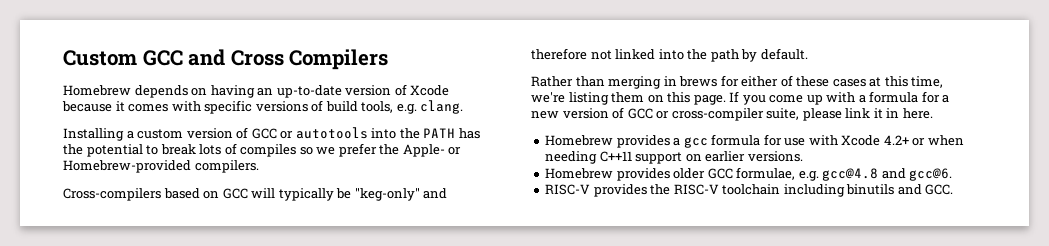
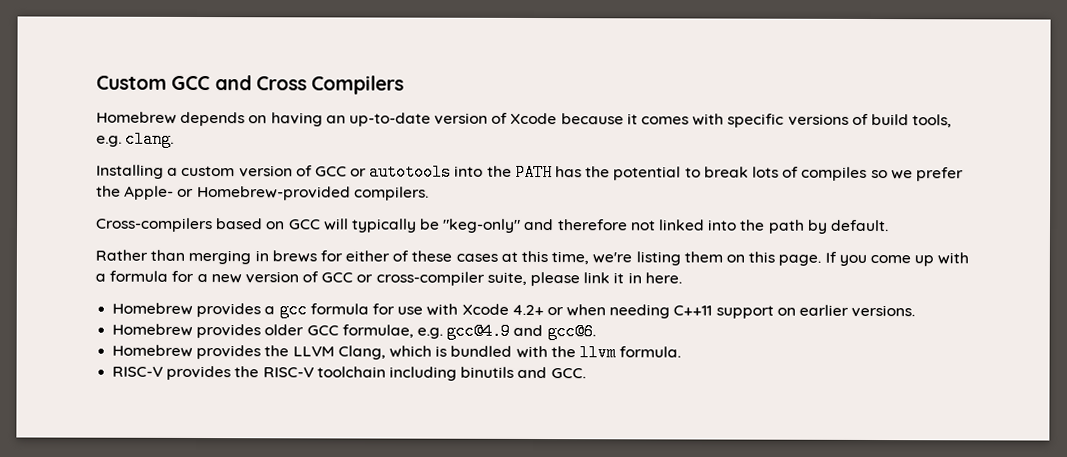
- Homebrew provides older GCC formulae, e.g. gcc@4.8 and gcc@6.
+ Homebrew provides older GCC formulae, e.g. gcc@4.9 and gcc@6.
+ Homebrew provides the LLVM Clang, which is bundled with the llvm formula.

